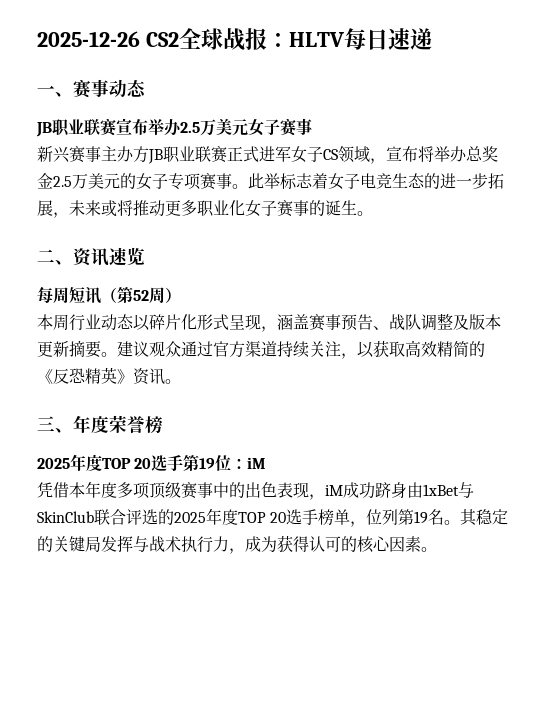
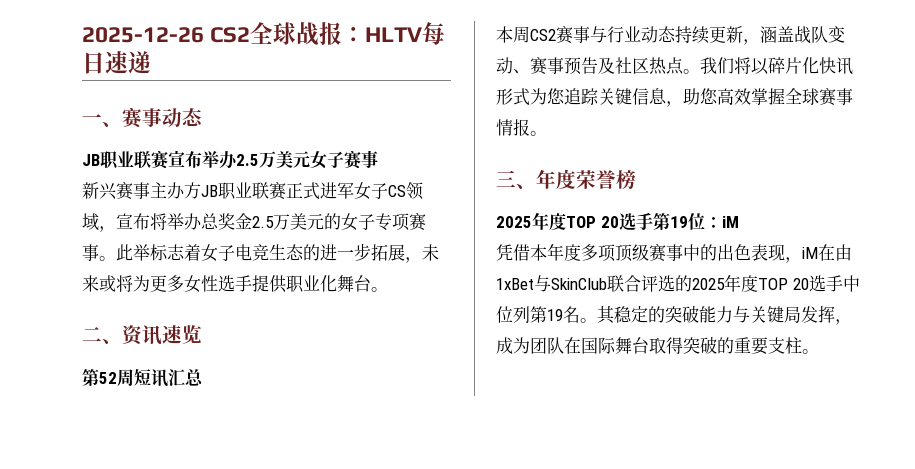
- 此举标志着女子电竞生态的进一步拓展，未来或将推动更多职业化女子赛事的诞生。
+ 此举标志着女子电竞生态的进一步拓展，未来或将为更多女性选手提供职业化舞台。
  二、资讯速览
- 每周短讯（第52周）
- 本周行业动态以碎片化形式呈现，涵盖赛事预告、战队调整及版本更新摘要。建议观众通过官方渠道持续关注，以获取高效精简的《反恐精英》资讯。
+ 第52周短讯汇总
+ 本周CS2赛事与行业动态持续更新，涵盖战队变动、赛事预告及社区热点。我们将以碎片化快讯形式为您追踪关键信息，助您高效掌握全球赛事情报。
- 凭借本年度多项顶级赛事中的出色表现，iM成功跻身由1xBet与SkinClub联合评选的2025年度TOP 20选手榜单，位列第19名。
+ 凭借本年度多项顶级赛事中的出色表现，iM在由1xBet与SkinClub联合评选的2025年度TOP 20选手中位列第19名。
- 其稳定的关键局发挥与战术执行力，成为获得认可的核心因素。
+ 其稳定的突破能力与关键局发挥，成为团队在国际舞台取得突破的重要支柱。

